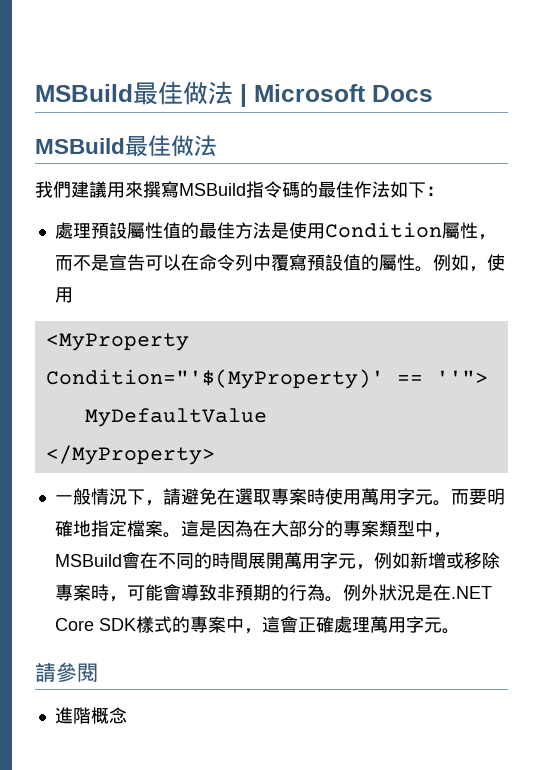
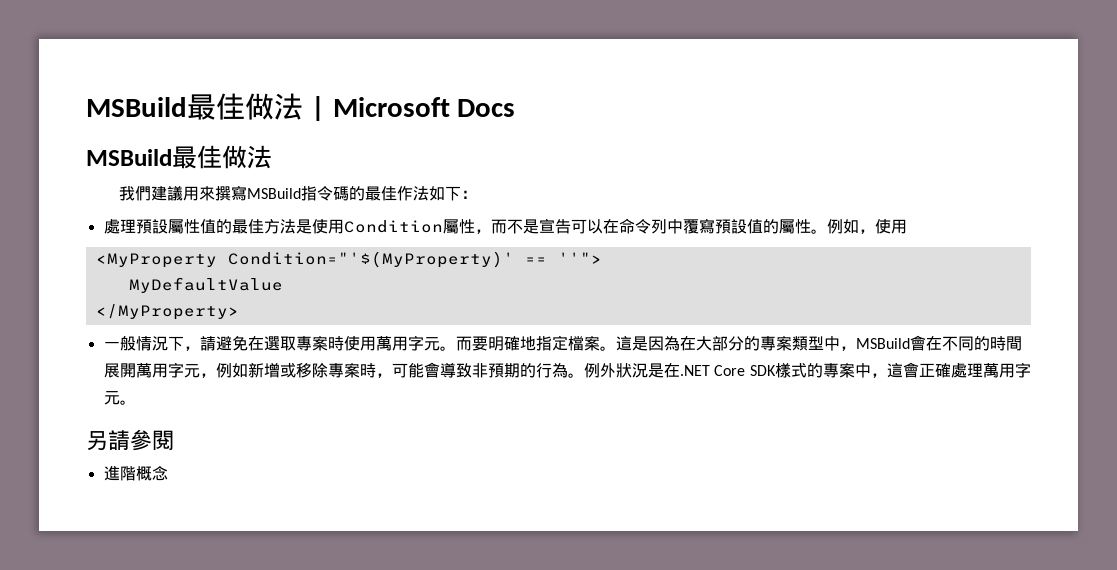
- 請參閱
+ 另請參閱

